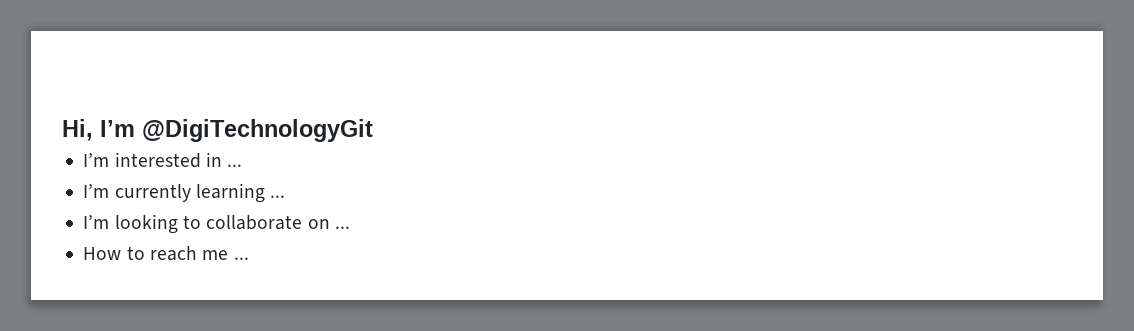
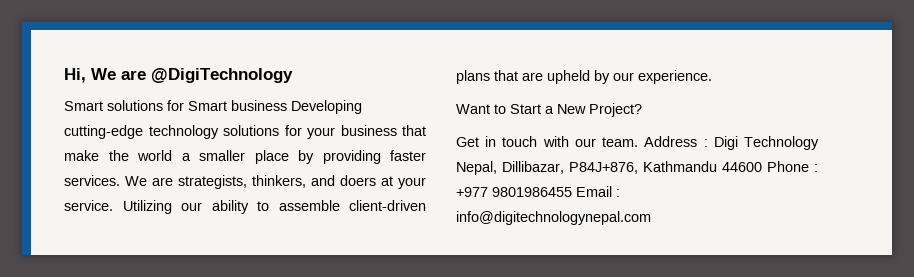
- Hi, I’m @DigiTechnologyGit
- I’m interested in ...
- I’m currently learning ...
- I’m looking to collaborate on ...
- How to reach me ...
+ Hi, We are @DigiTechnology
+ Smart solutions for Smart business Developing cutting-edge technology solutions for your business that make the world a smaller place by providing faster services. We are strategists, thinkers, and doers at your service. Utilizing our ability to assemble client-driven plans that are upheld by our experience.
+ Want to Start a New Project?
+ Get in touch with our team. Address : Digi Technology Nepal, Dillibazar, P84J+876, Kathmandu 44600 Phone : +977 9801986455 Email : info@digitechnologynepal.com

